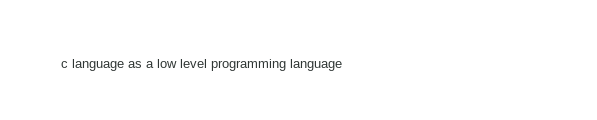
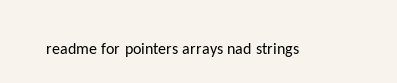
- c language as a low level programming language
+ readme for pointers arrays nad strings

